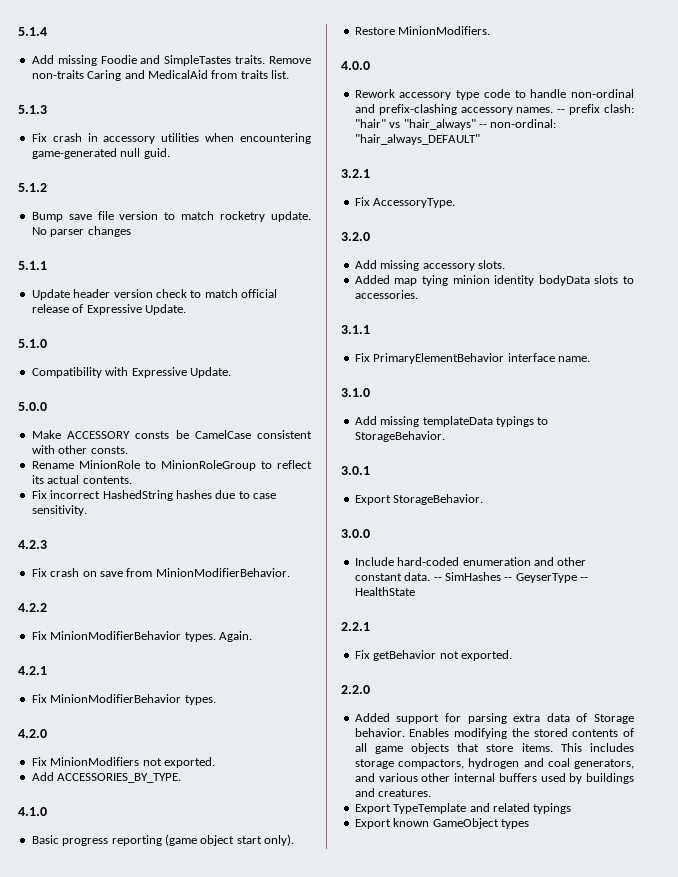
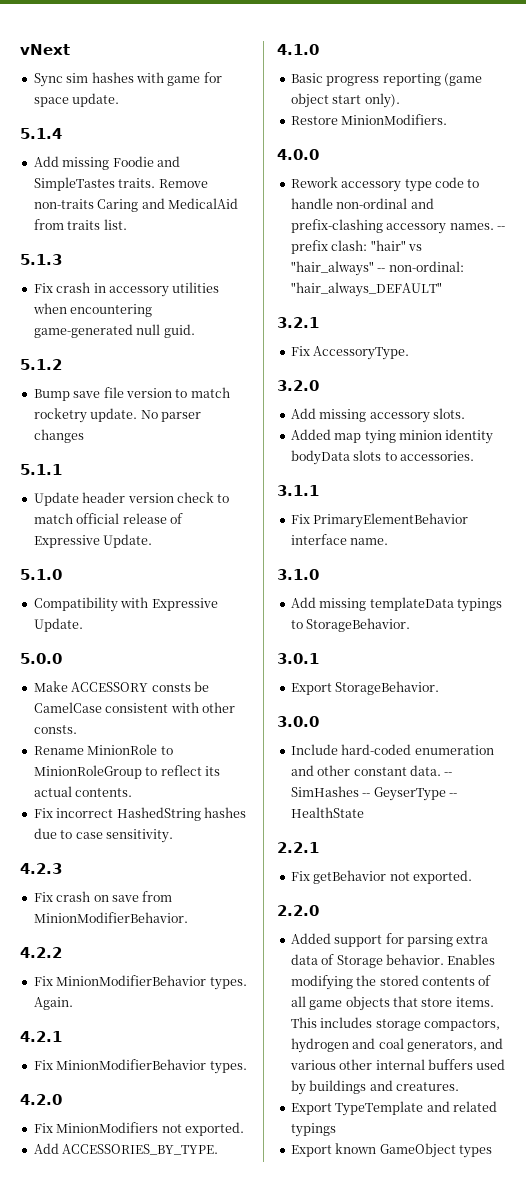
+ vNext
+ Sync sim hashes with game for space update.

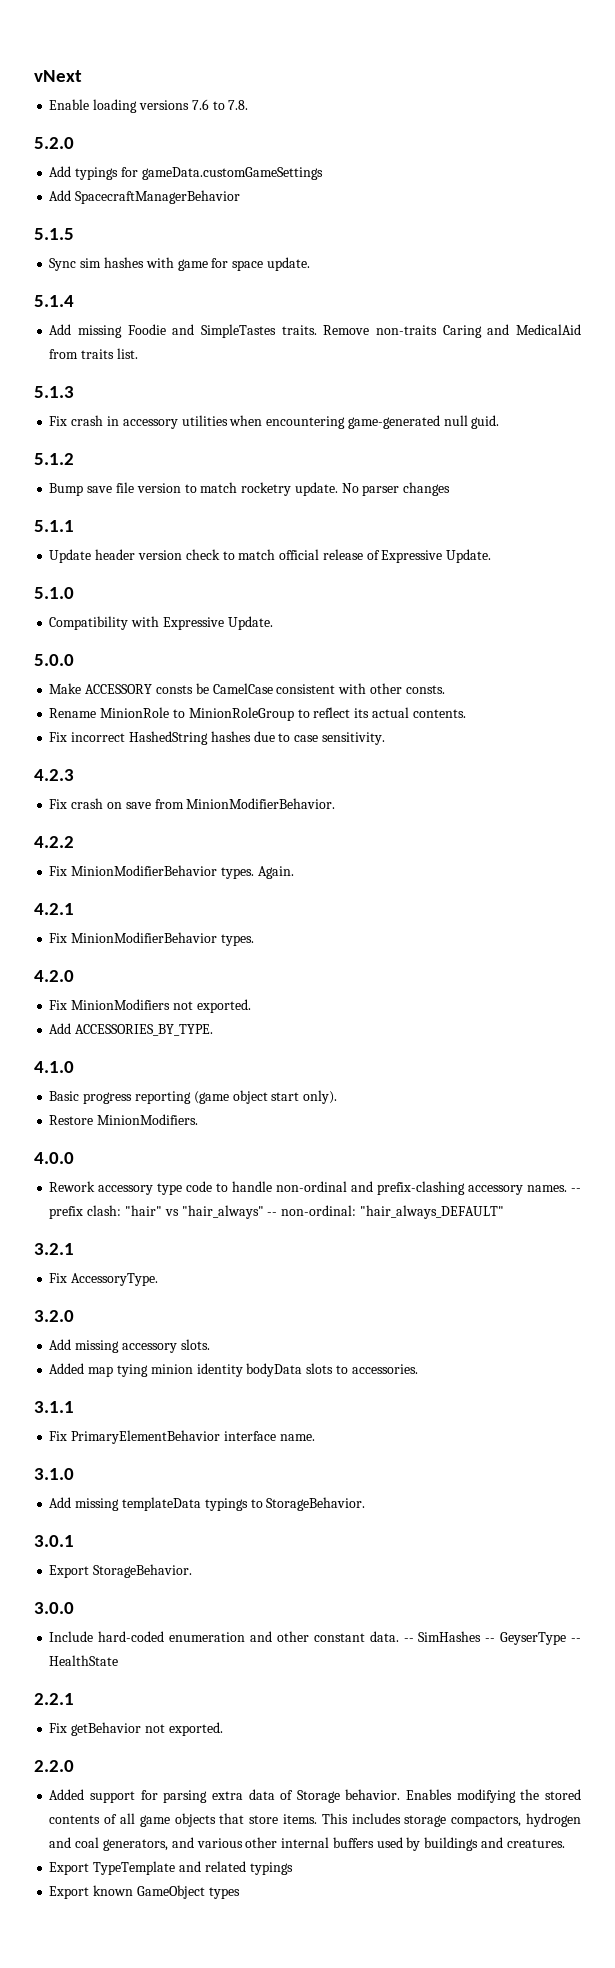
+ Enable loading versions 7.6 to 7.8.
+ 5.2.0
+ Add typings for gameData.customGameSettings
+ Add SpacecraftManagerBehavior
+ 5.1.5

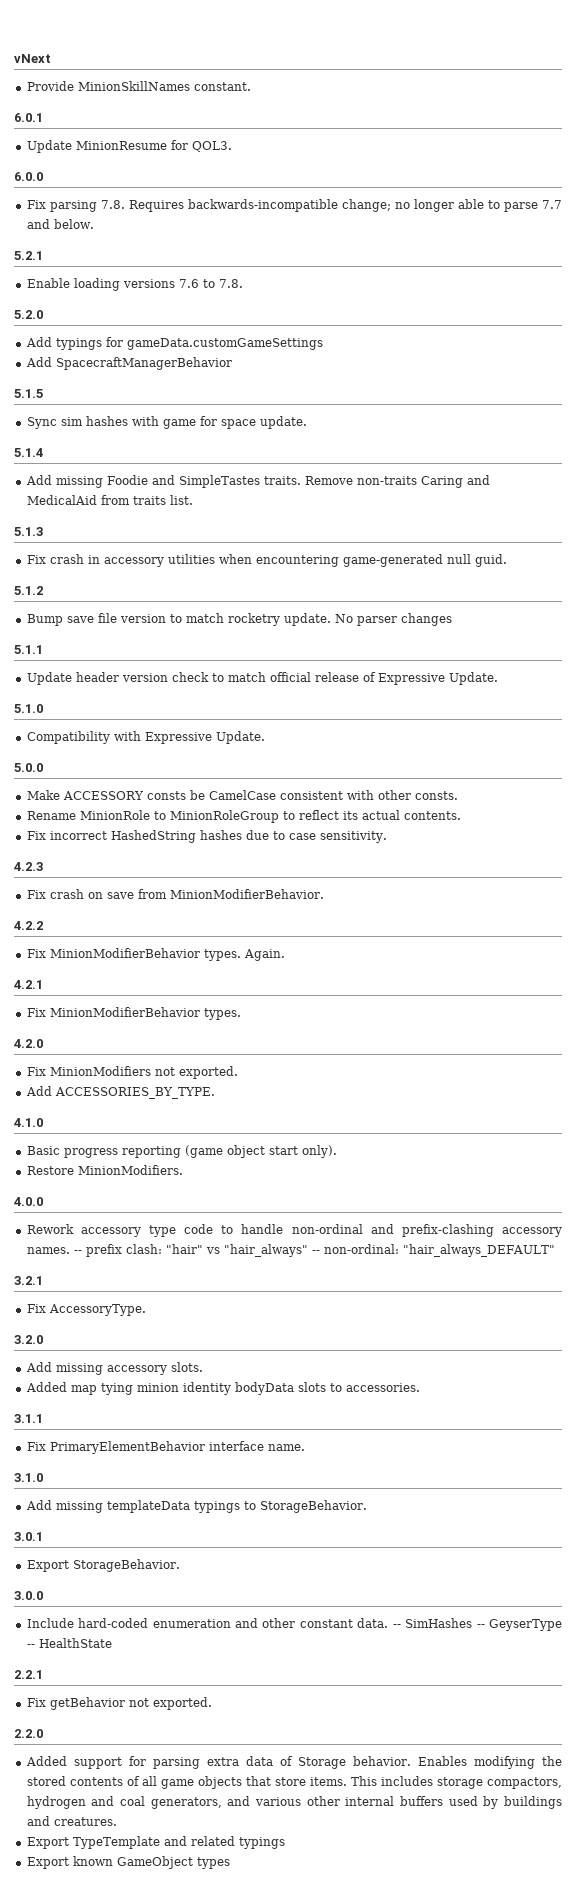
+ Provide MinionSkillNames constant.
+ 6.0.1
+ Update MinionResume for QOL3.
+ 6.0.0
+ Fix parsing 7.8. Requires backwards-incompatible change; no longer able to parse 7.7 and below.
+ 5.2.1

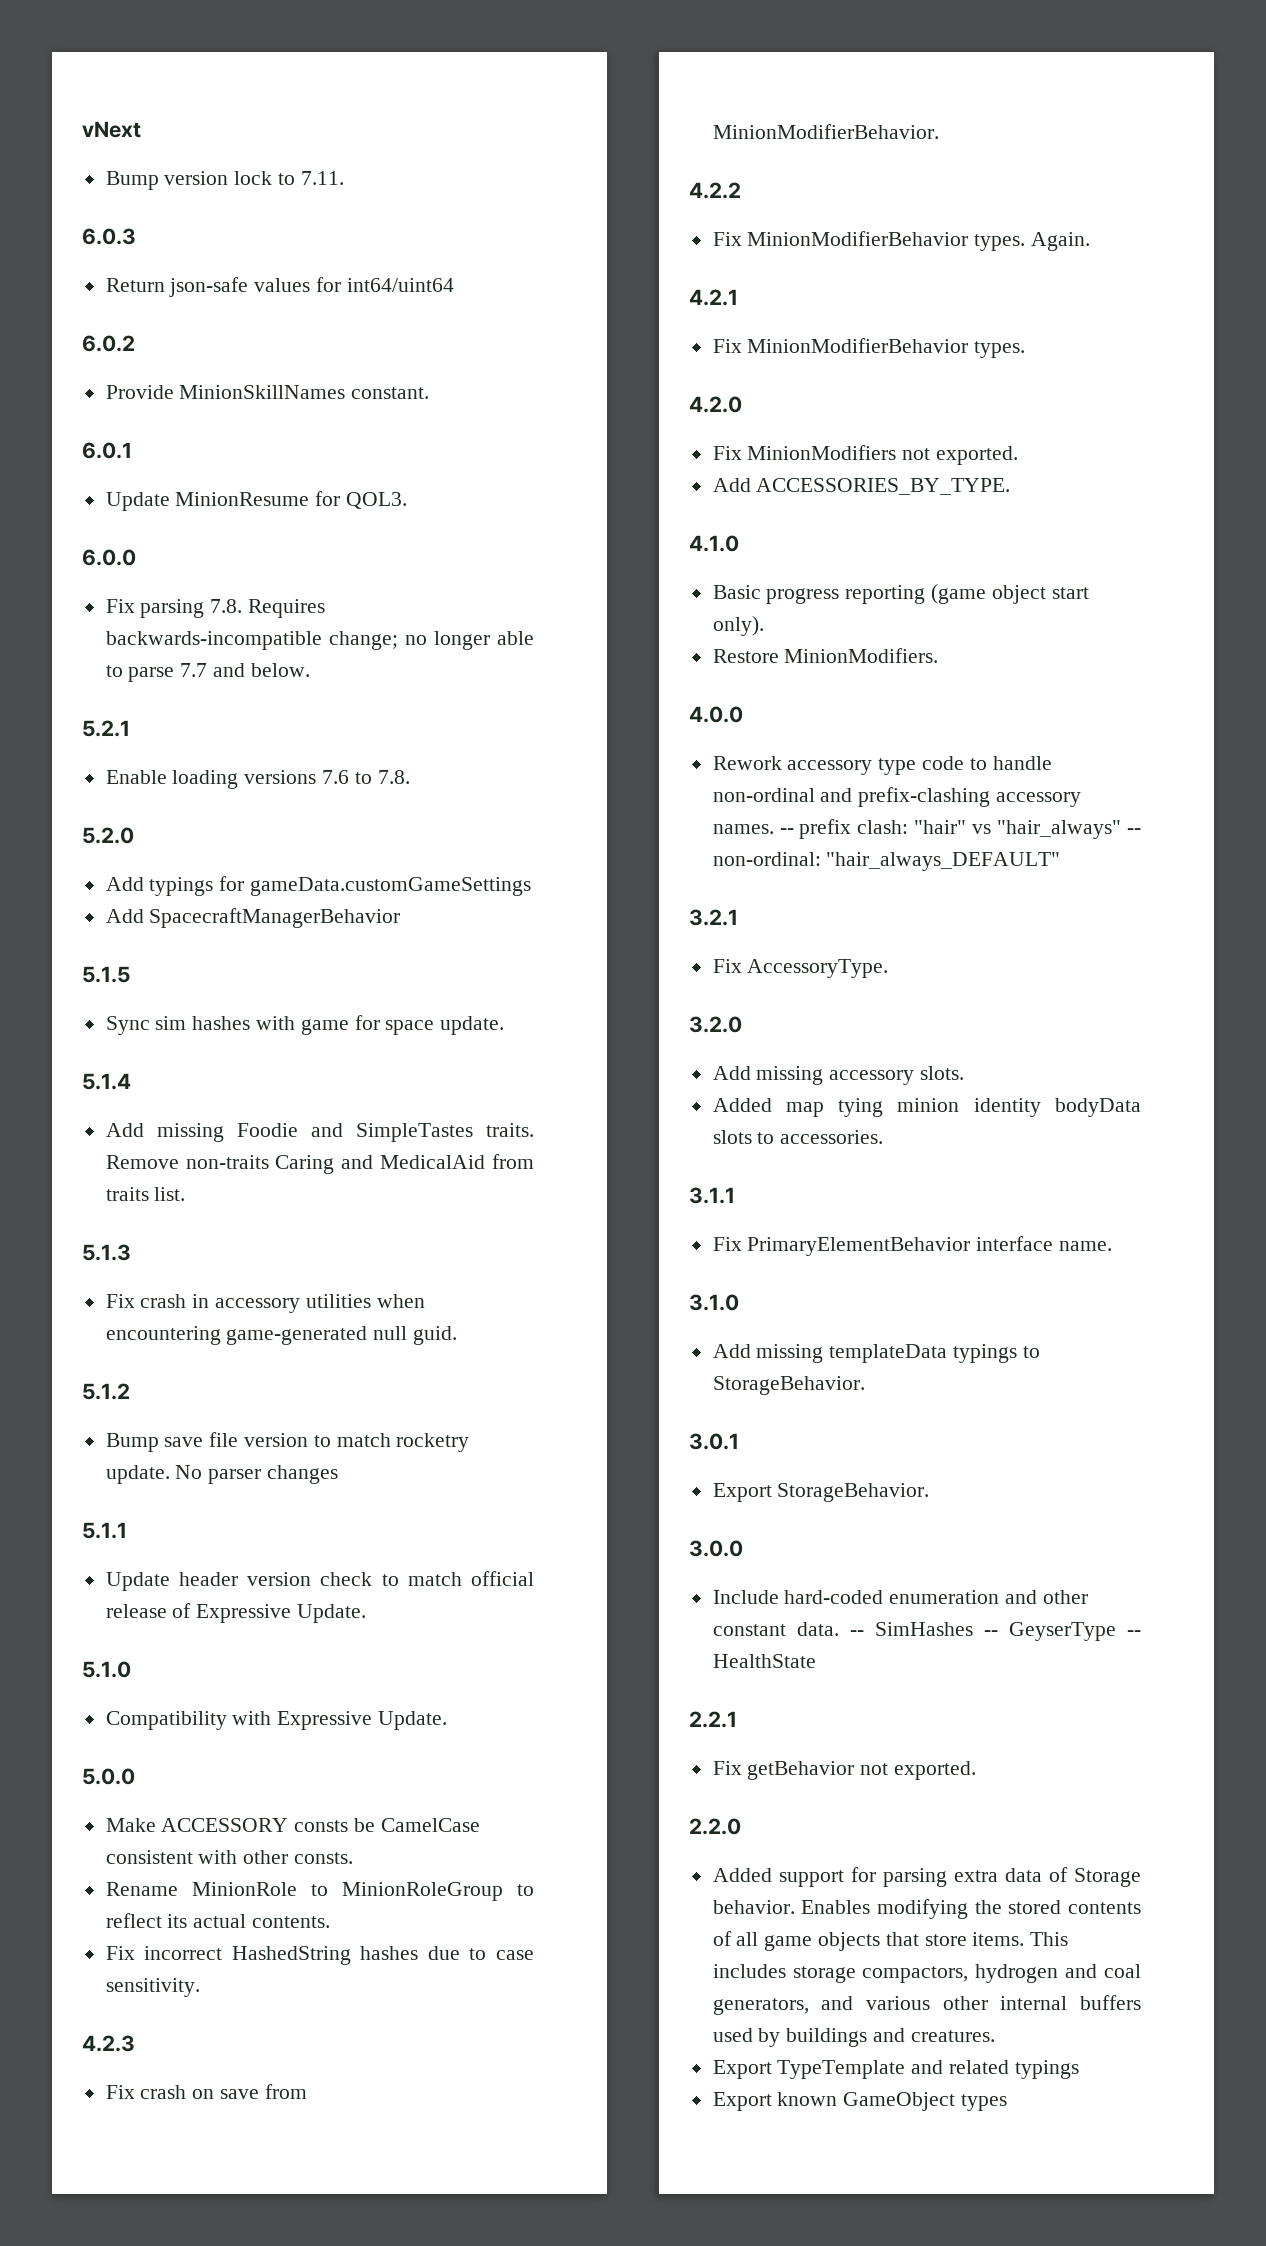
+ Bump version lock to 7.11.
+ 6.0.3
+ Return json-safe values for int64/uint64
+ 6.0.2

